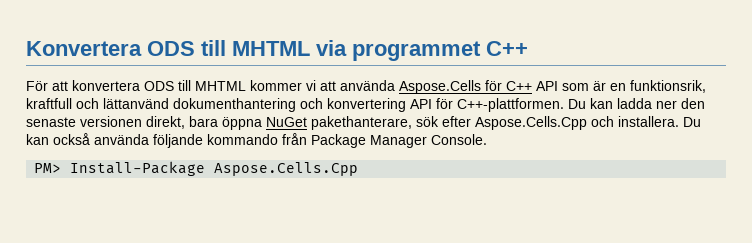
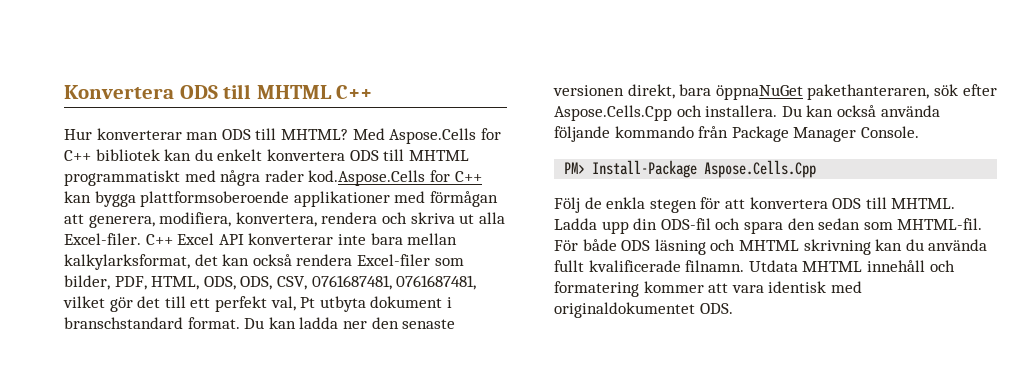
- Konvertera ODS till MHTML via programmet C++
+ Konvertera ODS till MHTML C++
- För att konvertera ODS till MHTML kommer vi att använda Aspose.Cells för C++ API som är en funktionsrik, kraftfull och lättanvänd dokumenthantering och konvertering API för C++-plattformen.
+ Hur konverterar man ODS till MHTML? Med Aspose.Cells for C++ bibliotek kan du enkelt konvertera ODS till MHTML programmatiskt med några rader kod.Aspose.Cells for C++ kan bygga plattformsoberoende applikationer med förmågan att generera, modifiera, konvertera, rendera och skriva ut alla Excel-filer. C++ Excel API konverterar inte bara mellan kalkylarksformat, det kan också rendera Excel-filer som bilder, PDF, HTML, ODS, ODS, CSV, 0761687481, 0761687481, vilket gör det till ett perfekt val, Pt utbyta dokument i branschstandard format.
- Du kan ladda ner den senaste versionen direkt, bara öppna NuGet pakethanterare, sök efter Aspose.Cells.Cpp och installera.
+ Du kan ladda ner den senaste versionen direkt, bara öppnaNuGet pakethanteraren, sök efter Aspose.Cells.Cpp och installera.
+ Följ de enkla stegen för att konvertera ODS till MHTML. Ladda upp din ODS-fil och spara den sedan som MHTML-fil. För både ODS läsning och MHTML skrivning kan du använda fullt kvalificerade filnamn. Utdata MHTML innehåll och formatering kommer att vara identisk med originaldokumentet ODS.

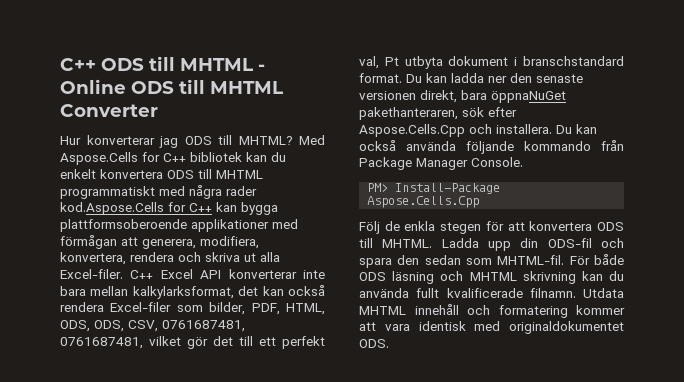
- Konvertera ODS till MHTML C++
+ C++ ODS till MHTML - Online ODS till MHTML Converter
- Hur konverterar man ODS till MHTML?
+ Hur konverterar jag ODS till MHTML?

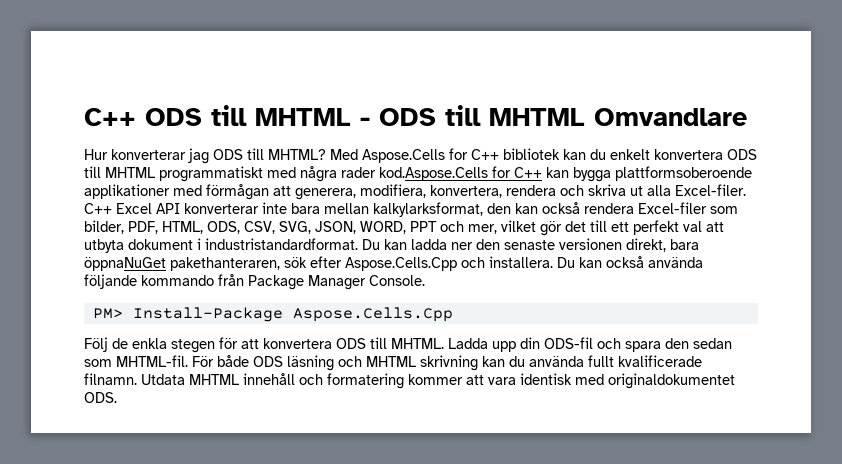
- C++ ODS till MHTML - Online ODS till MHTML Converter
+ C++ ODS till MHTML - ODS till MHTML Omvandlare
- C++ Excel API konverterar inte bara mellan kalkylarksformat, det kan också rendera Excel-filer som bilder, PDF, HTML, ODS, ODS, CSV, 0761687481, 0761687481, vilket gör det till ett perfekt val, Pt utbyta dokument i branschstandard format.
+ C++ Excel API konverterar inte bara mellan kalkylarksformat, den kan också rendera Excel-filer som bilder, PDF, HTML, ODS, CSV, SVG, JSON, WORD, PPT och mer, vilket gör det till ett perfekt val att utbyta dokument i industristandardformat.

